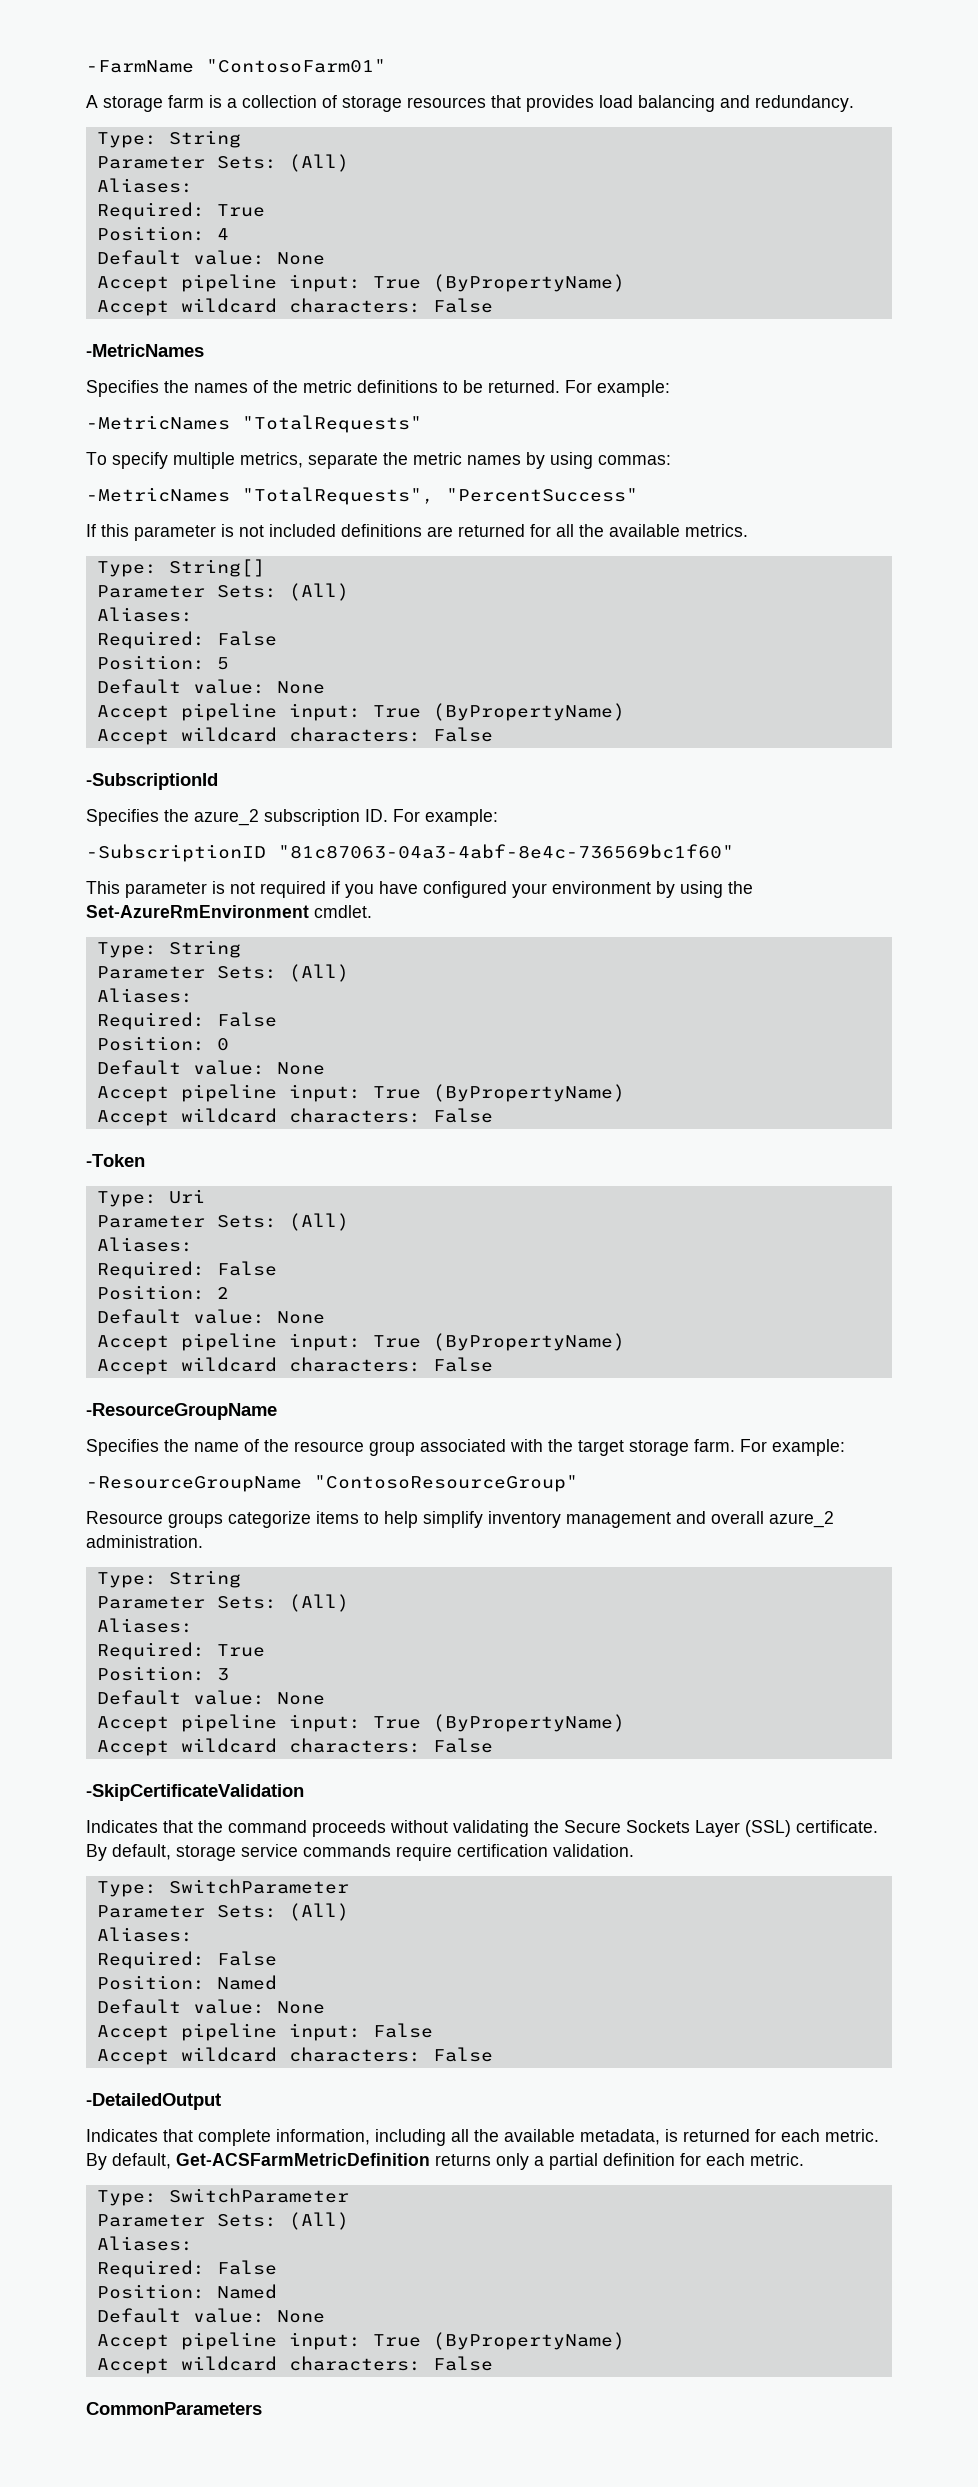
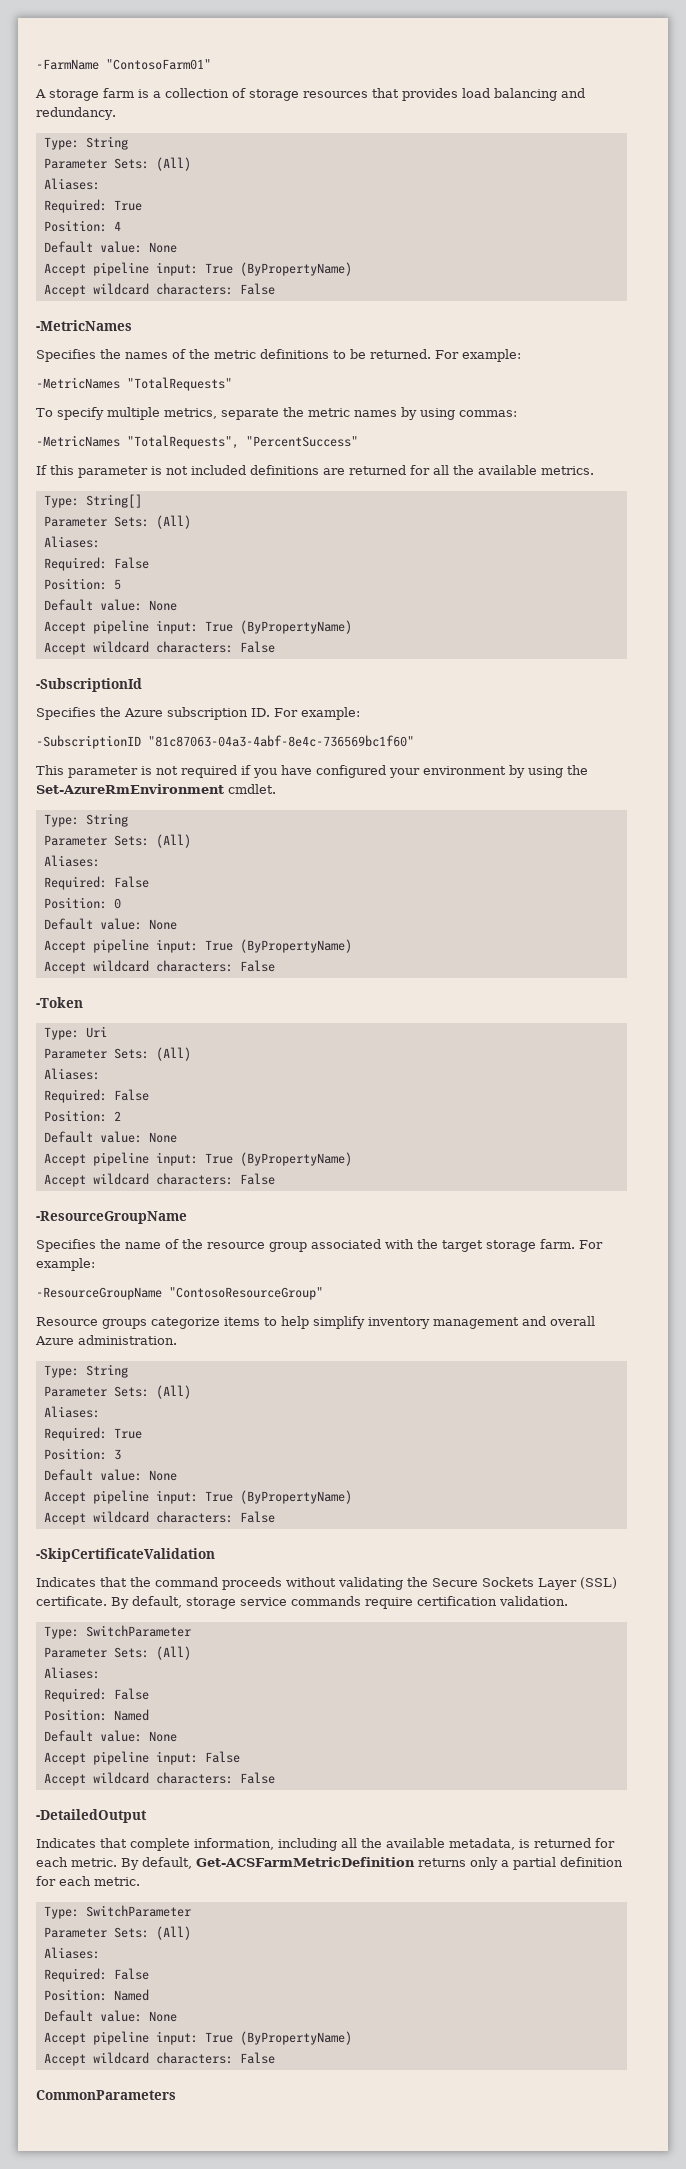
- Specifies the azure_2 subscription ID. For example:
+ Specifies the Azure subscription ID. For example:
- Resource groups categorize items to help simplify inventory management and overall azure_2 administration.
+ Resource groups categorize items to help simplify inventory management and overall Azure administration.

